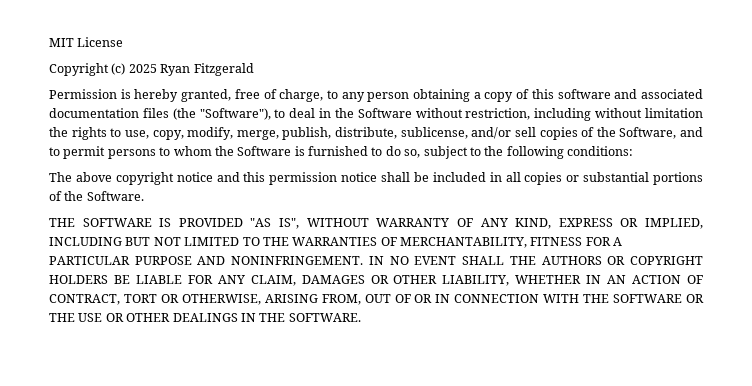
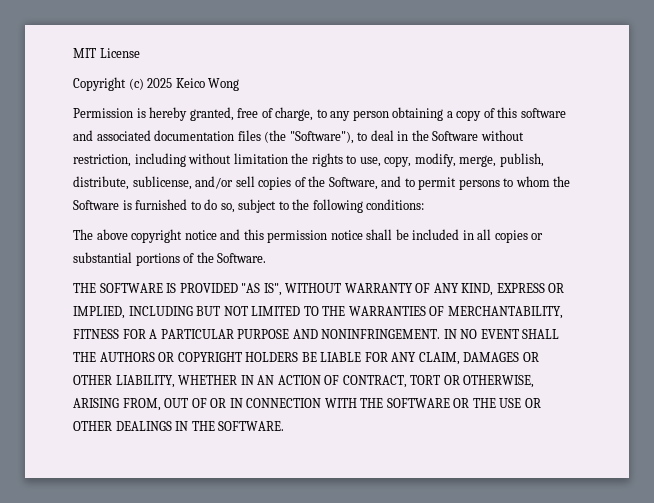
- Copyright (c) 2025 Ryan Fitzgerald
+ Copyright (c) 2025 Keico Wong

